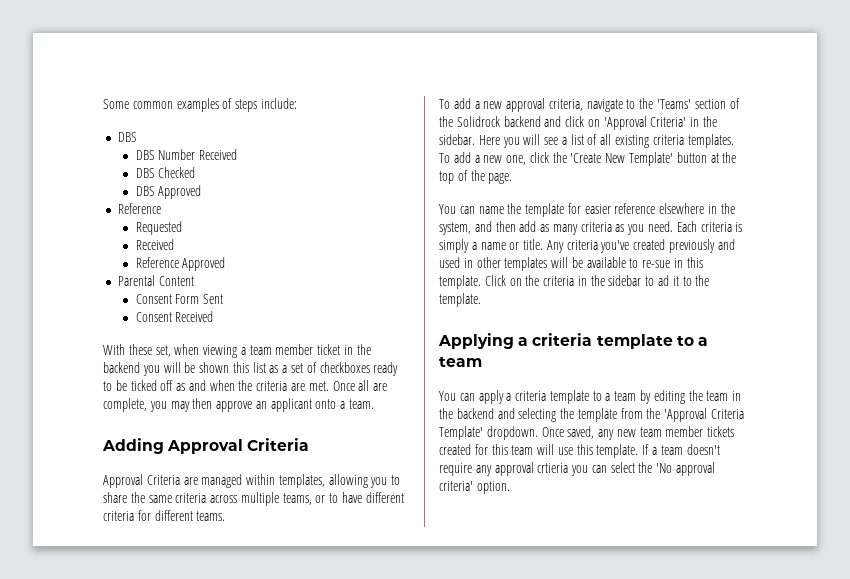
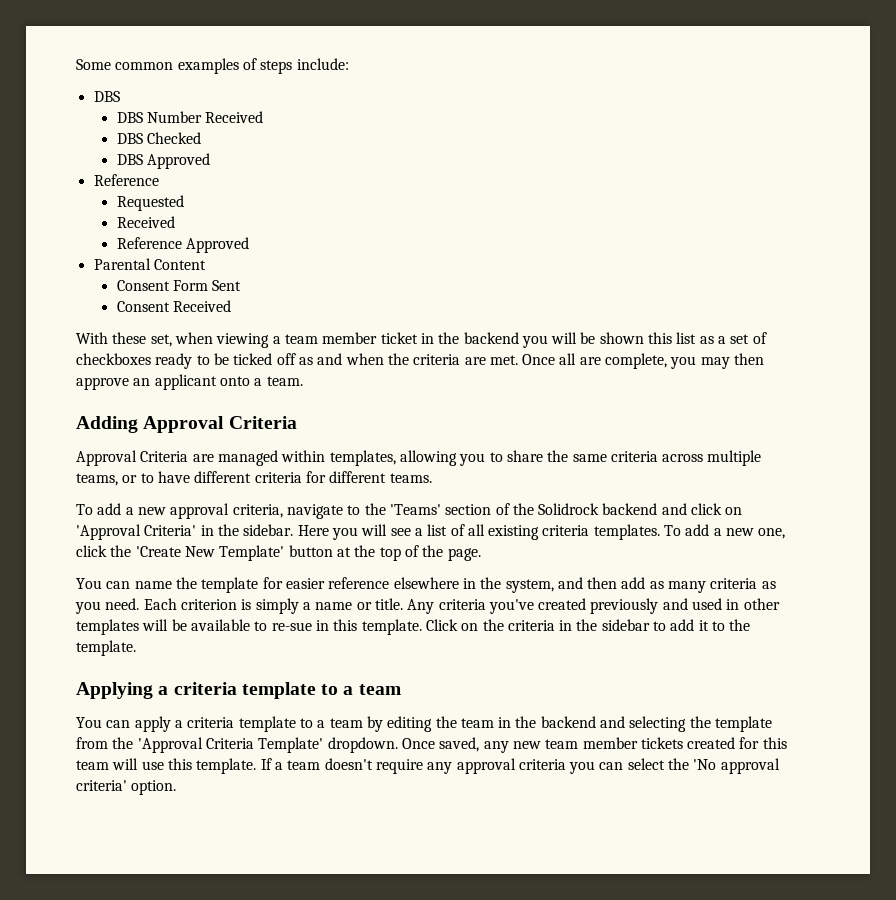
- Each criteria is simply a name or title.
+ Each criterion is simply a name or title.
- Click on the criteria in the sidebar to ad it to the template.
+ Click on the criteria in the sidebar to add it to the template.
- If a team doesn't require any approval crtieria you can select the 'No approval criteria' option.
+ If a team doesn't require any approval criteria you can select the 'No approval criteria' option.

